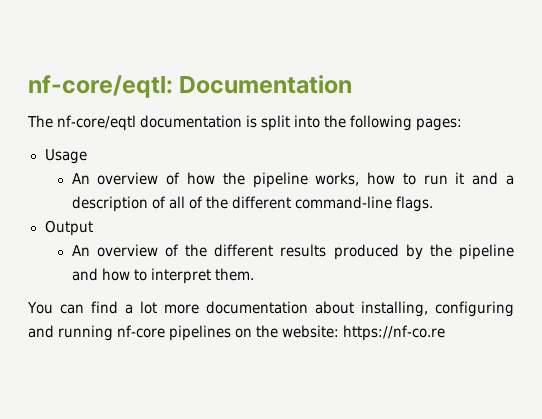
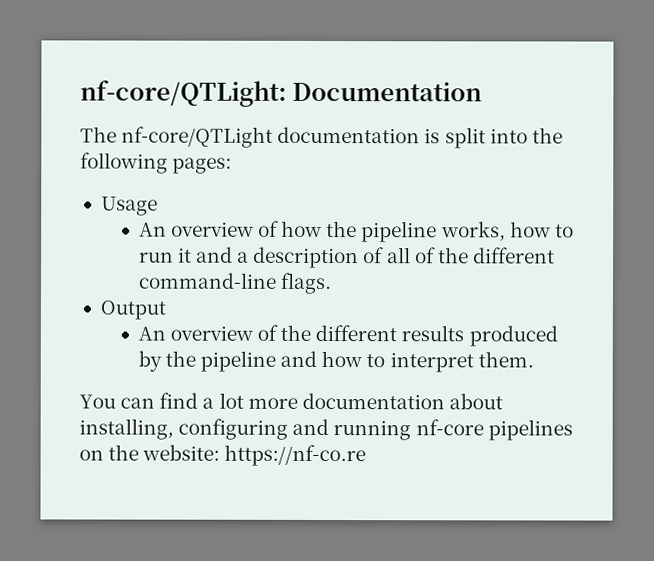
- nf-core/eqtl: Documentation
+ nf-core/QTLight: Documentation
- The nf-core/eqtl documentation is split into the following pages:
+ The nf-core/QTLight documentation is split into the following pages:

